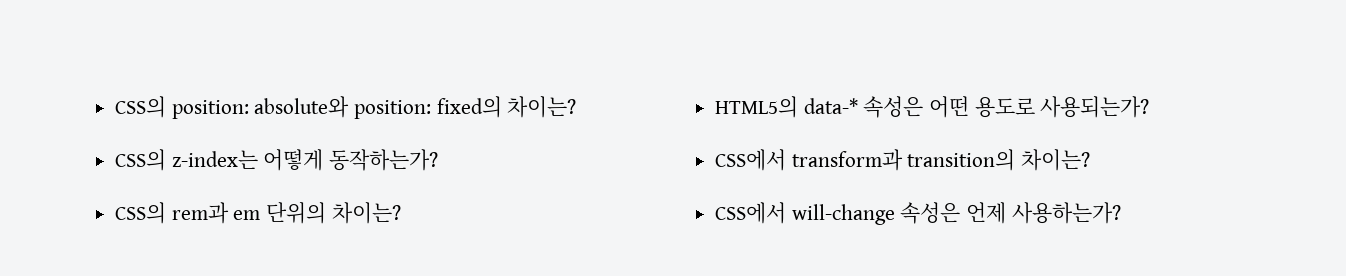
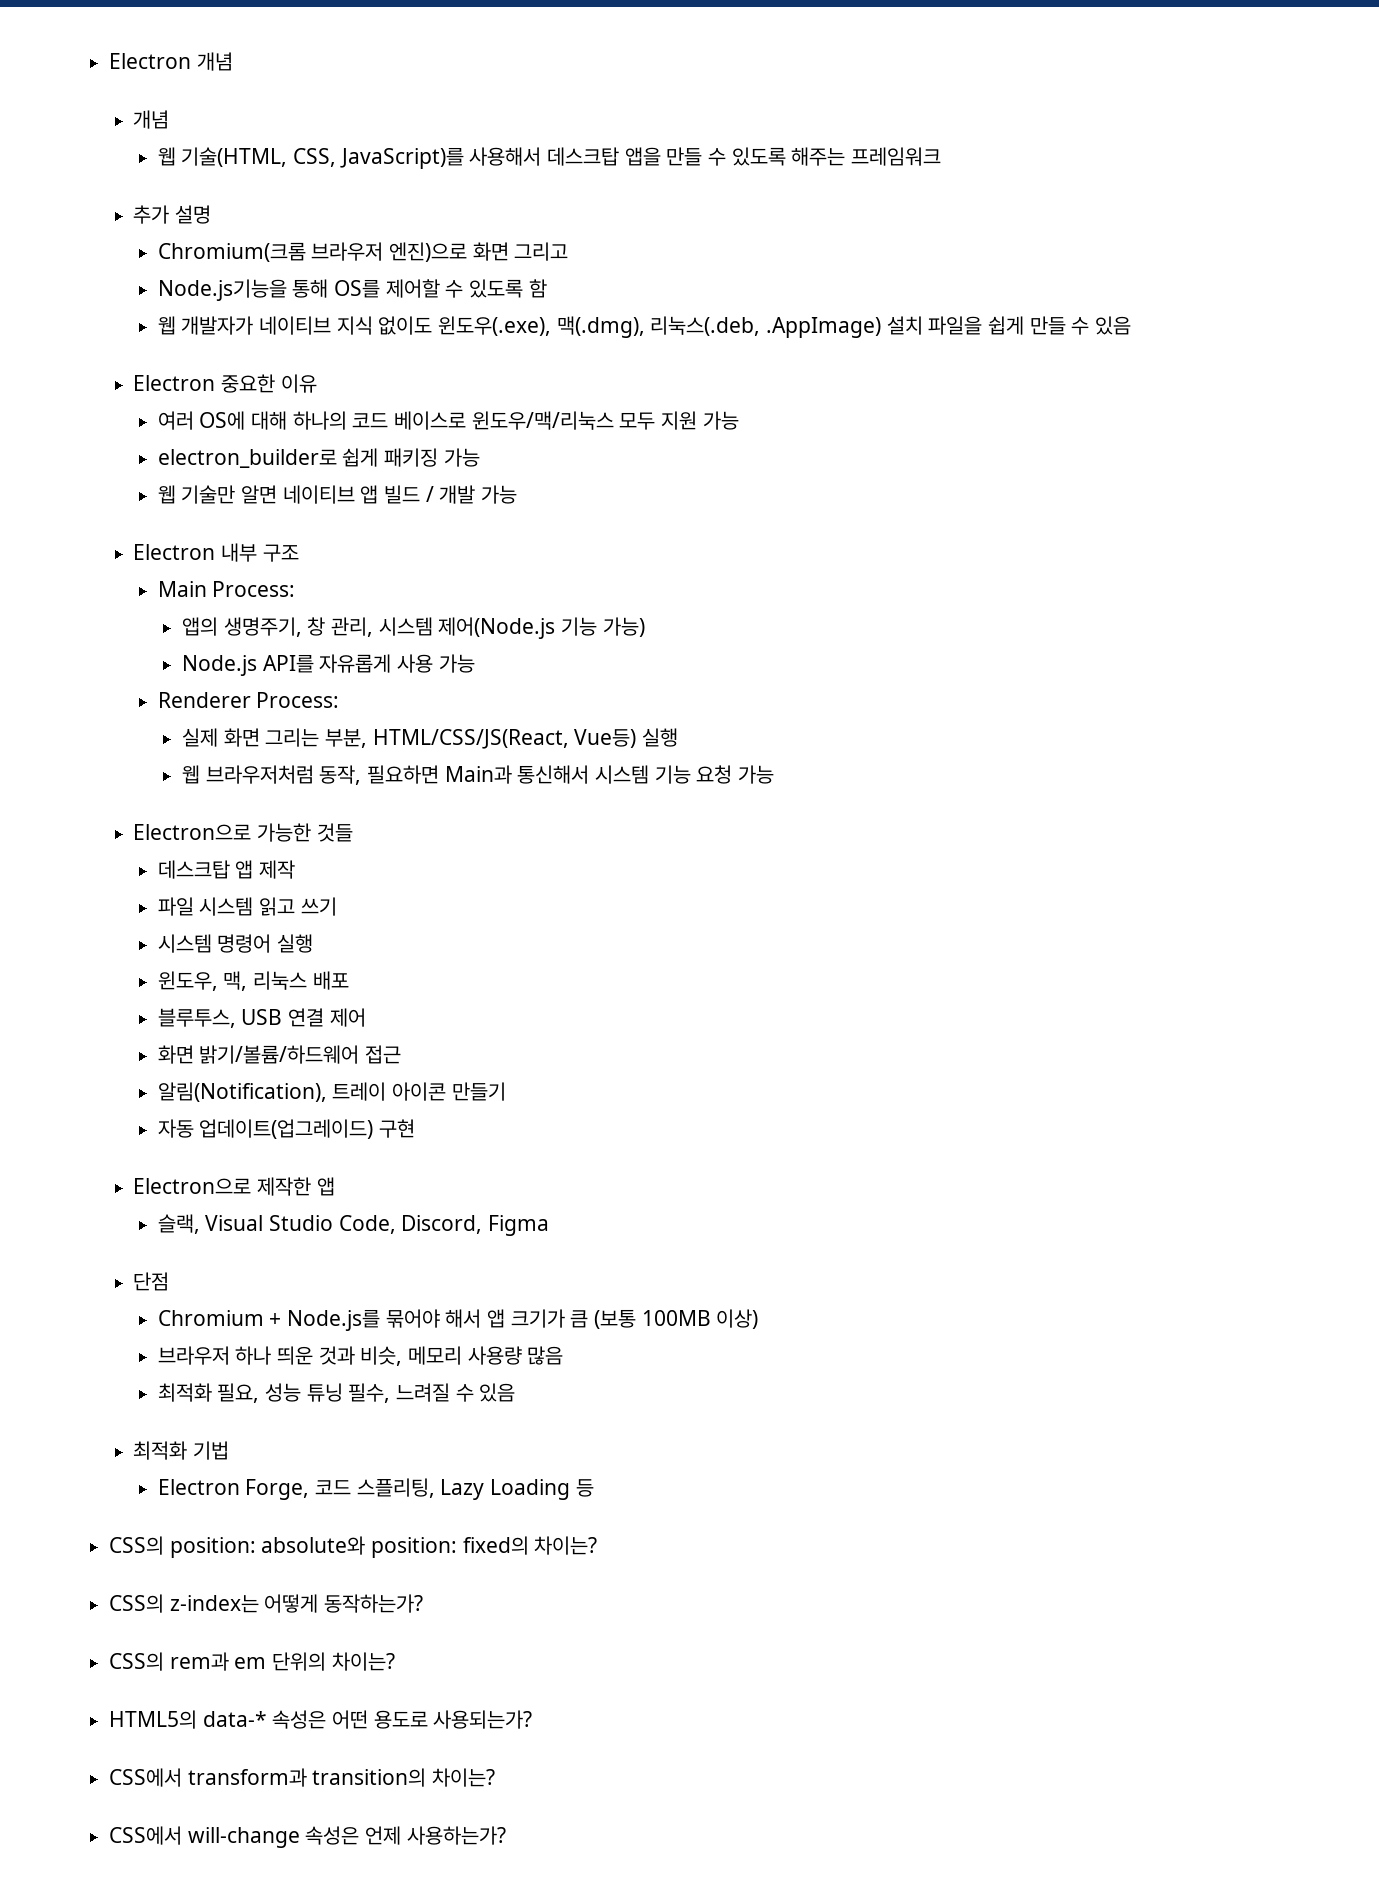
+ Electron 개념
+ 개념
+ 웹 기술(HTML, CSS, JavaScript)를 사용해서 데스크탑 앱을 만들 수 있도록 해주는 프레임워크
+ 추가 설명
+ Chromium(크롬 브라우저 엔진)으로 화면 그리고
+ Node.js기능을 통해 OS를 제어할 수 있도록 함
+ 웹 개발자가 네이티브 지식 없이도 윈도우(.exe), 맥(.dmg), 리눅스(.deb, .AppImage) 설치 파일을 쉽게 만들 수 있음
+ Electron 중요한 이유
+ 여러 OS에 대해 하나의 코드 베이스로 윈도우/맥/리눅스 모두 지원 가능
+ electron_builder로 쉽게 패키징 가능
+ 웹 기술만 알면 네이티브 앱 빌드 / 개발 가능
+ Electron 내부 구조
+ Main Process:
+ 앱의 생명주기, 창 관리, 시스템 제어(Node.js 기능 가능)
+ Node.js API를 자유롭게 사용 가능
+ Renderer Process:
+ 실제 화면 그리는 부분, HTML/CSS/JS(React, Vue등) 실행
+ 웹 브라우저처럼 동작, 필요하면 Main과 통신해서 시스템 기능 요청 가능
+ Electron으로 가능한 것들
+ 데스크탑 앱 제작
+ 파일 시스템 읽고 쓰기
+ 시스템 명령어 실행
+ 윈도우, 맥, 리눅스 배포
+ 블루투스, USB 연결 제어
+ 화면 밝기/볼륨/하드웨어 접근
+ 알림(Notification), 트레이 아이콘 만들기
+ 자동 업데이트(업그레이드) 구현
+ Electron으로 제작한 앱
+ 슬랙, Visual Studio Code, Discord, Figma
+ 단점
+ Chromium + Node.js를 묶어야 해서 앱 크기가 큼 (보통 100MB 이상)
+ 브라우저 하나 띄운 것과 비슷, 메모리 사용량 많음
+ 최적화 필요, 성능 튜닝 필수, 느려질 수 있음
+ 최적화 기법
+ Electron Forge, 코드 스플리팅, Lazy Loading 등

